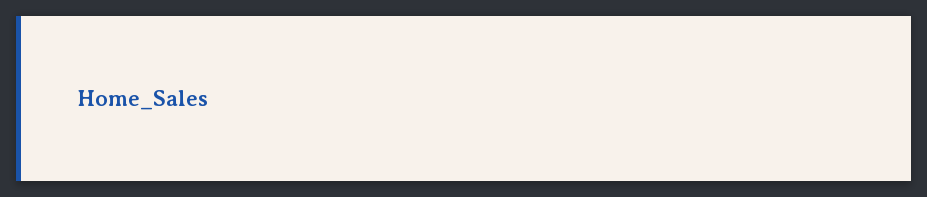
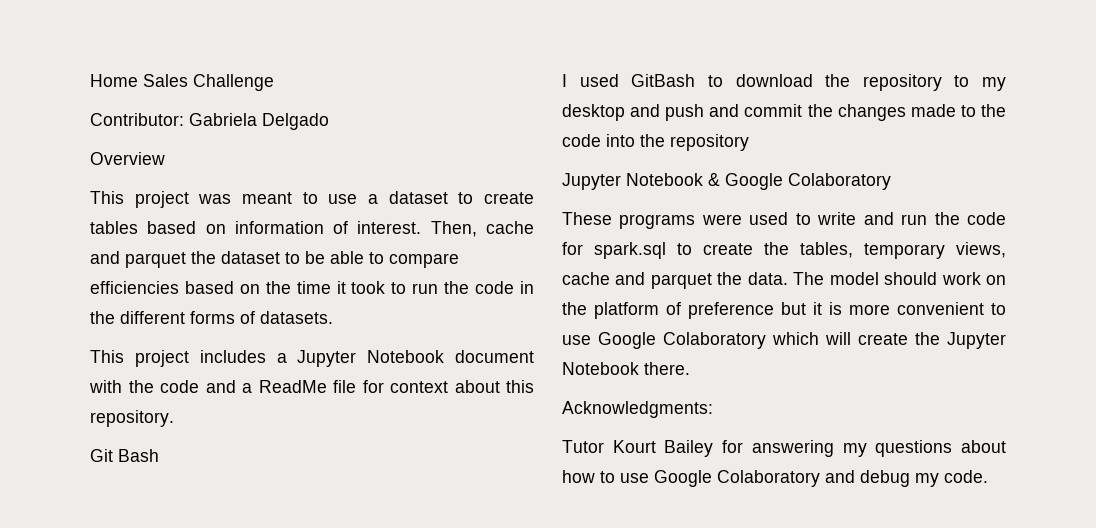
- Home_Sales
+ Home Sales Challenge
+ Contributor: Gabriela Delgado
+ Overview
+ This project was meant to use a dataset to create tables based on information of interest. Then, cache and parquet the dataset to be able to compare efficiencies based on the time it took to run the code in the different forms of datasets.
+ This project includes a Jupyter Notebook document with the code and a ReadMe file for context about this repository.
+ Git Bash
+ I used GitBash to download the repository to my desktop and push and commit the changes made to the code into the repository
+ Jupyter Notebook & Google Colaboratory
+ These programs were used to write and run the code for spark.sql to create the tables, temporary views, cache and parquet the data. The model should work on the platform of preference but it is more convenient to use Google Colaboratory which will create the Jupyter Notebook there.
+ Acknowledgments:
+ Tutor Kourt Bailey for answering my questions about how to use Google Colaboratory and debug my code.

